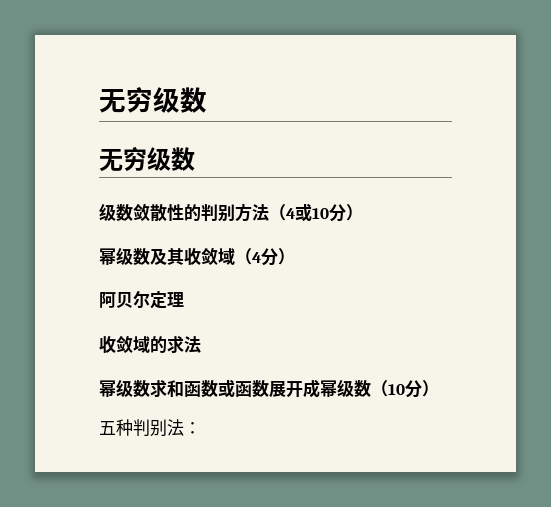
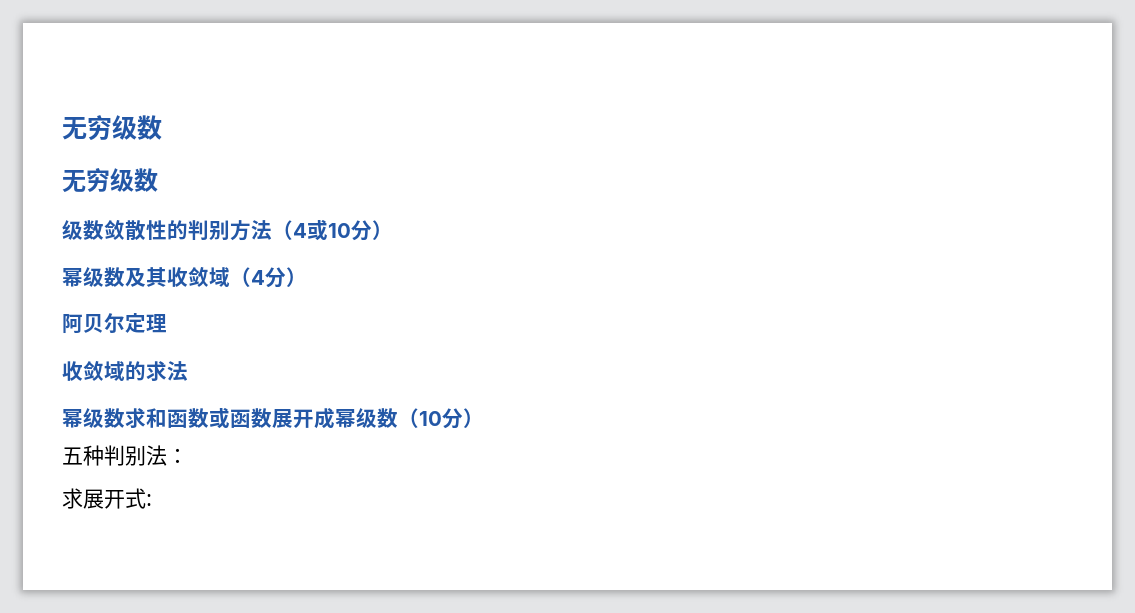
+ 求展开式:

